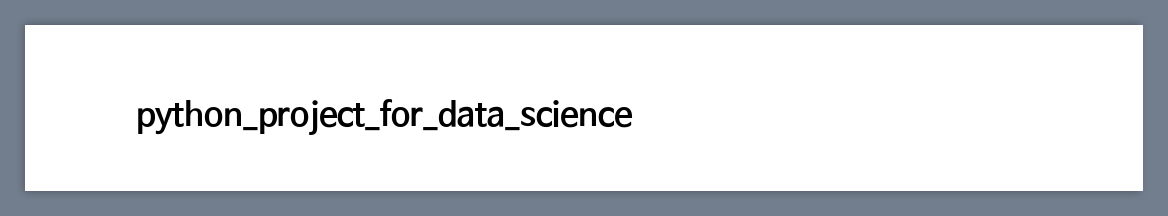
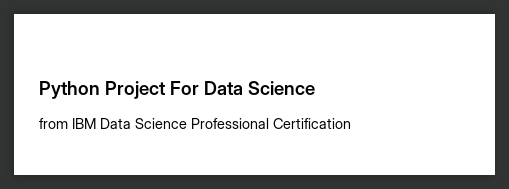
- python_project_for_data_science
+ Python Project For Data Science
+ from IBM Data Science Professional Certification

